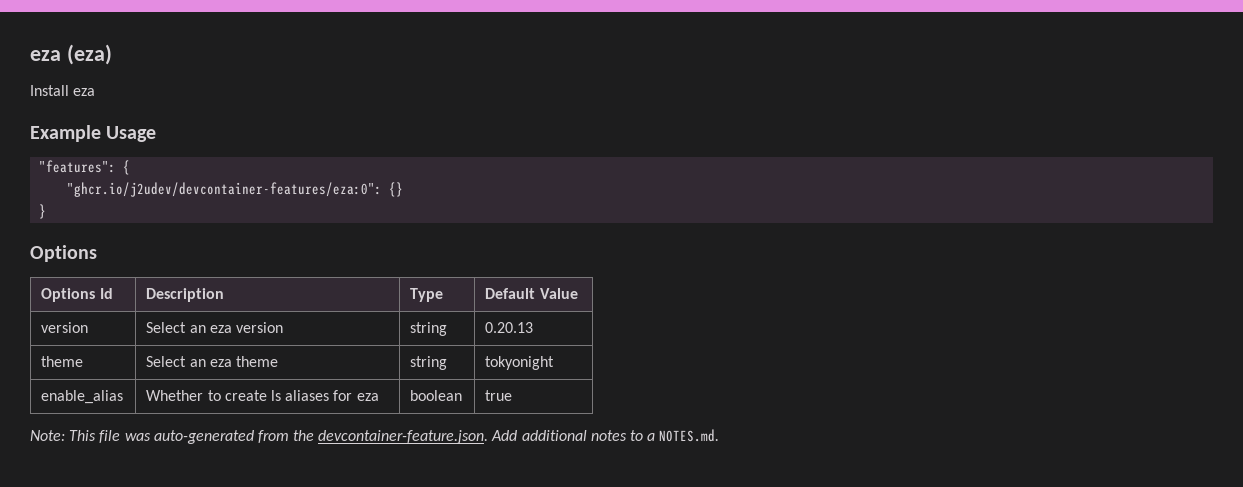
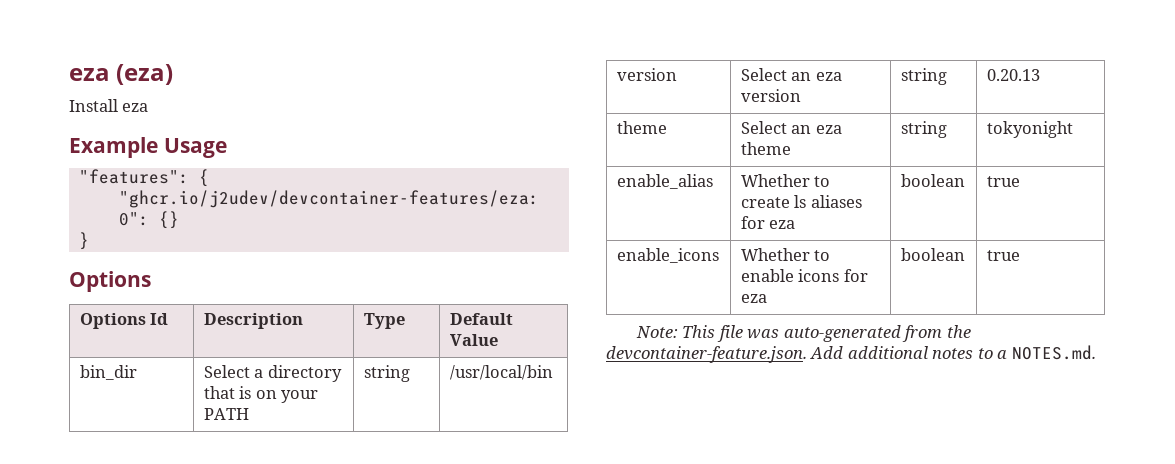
+ bin_dir | Select a directory that is on your PATH | string | /usr/local/bin
+ enable_icons | Whether to enable icons for eza | boolean | true

